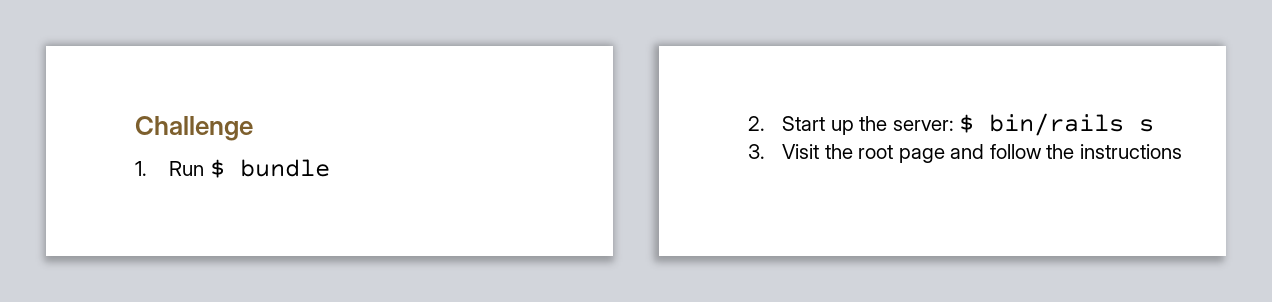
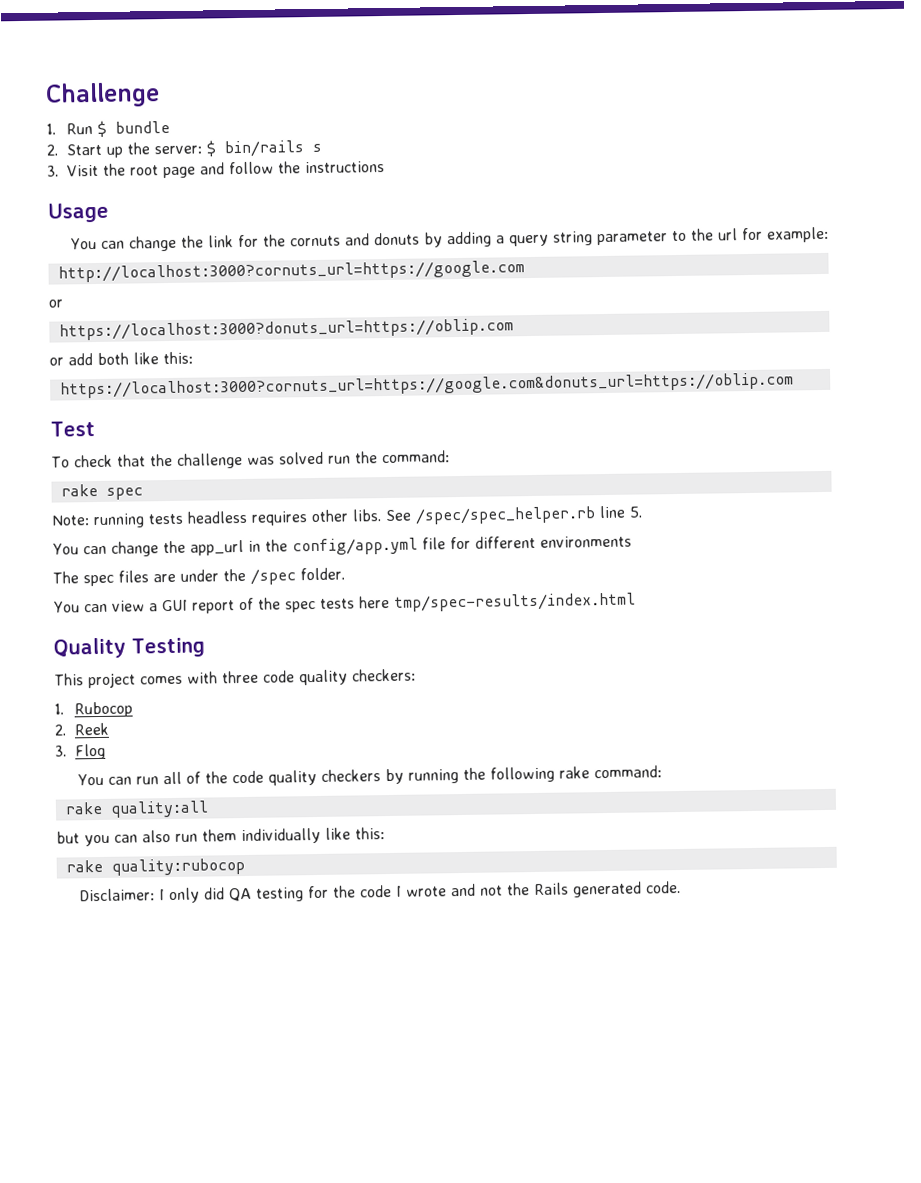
+ Usage
+ You can change the link for the cornuts and donuts by adding a query string parameter to the url for example:
+ http://localhost:3000?cornuts_url=https://google.com
+ or
+ https://localhost:3000?donuts_url=https://oblip.com
+ or add both like this:
+ https://localhost:3000?cornuts_url=https://google.com&donuts_url=https://oblip.com
+ Test
+ To check that the challenge was solved run the command:
+ rake spec
+ Note: running tests headless requires other libs. See /spec/spec_helper.rb line 5.
+ You can change the app_url in the config/app.yml file for different environments
+ The spec files are under the /spec folder.
+ You can view a GUI report of the spec tests here tmp/spec-results/index.html
+ Quality Testing
+ This project comes with three code quality checkers:
+ 1. Rubocop
+ 2. Reek
+ 3. Flog
+ You can run all of the code quality checkers by running the following rake command:
+ rake quality:all
+ but you can also run them individually like this:
+ rake quality:rubocop
+ Disclaimer: I only did QA testing for the code I wrote and not the Rails generated code.

